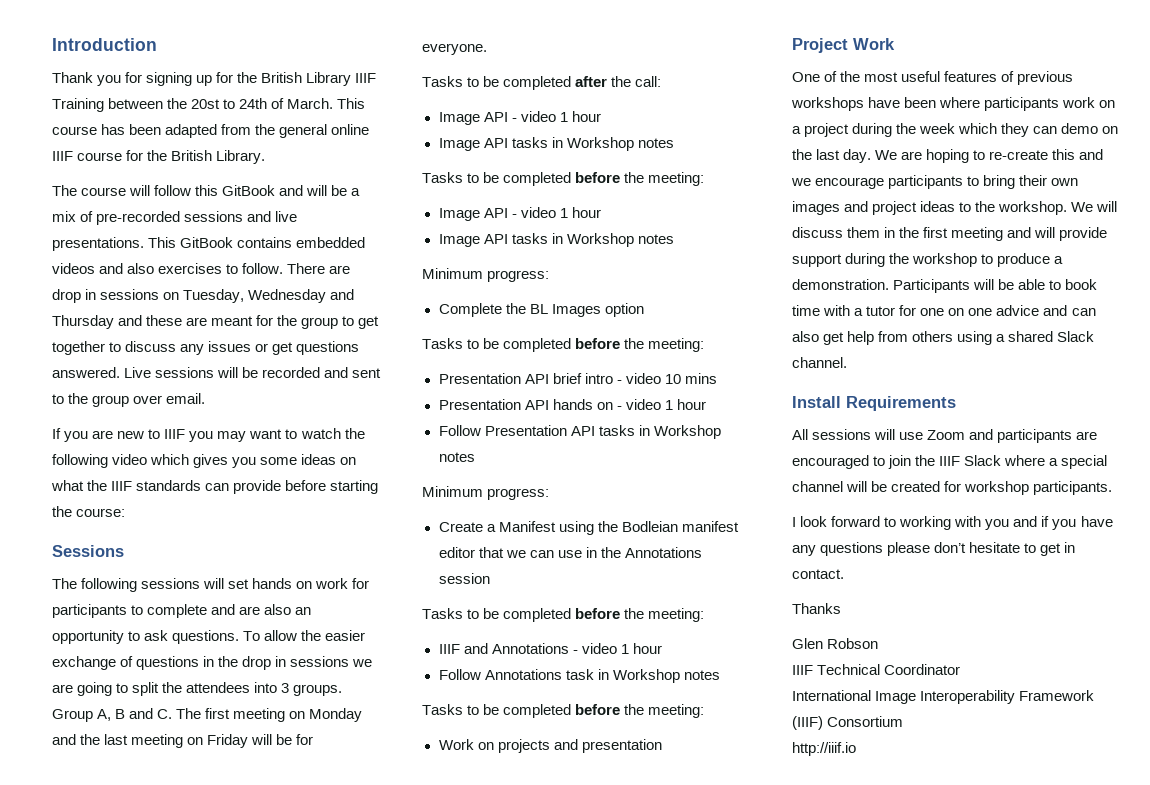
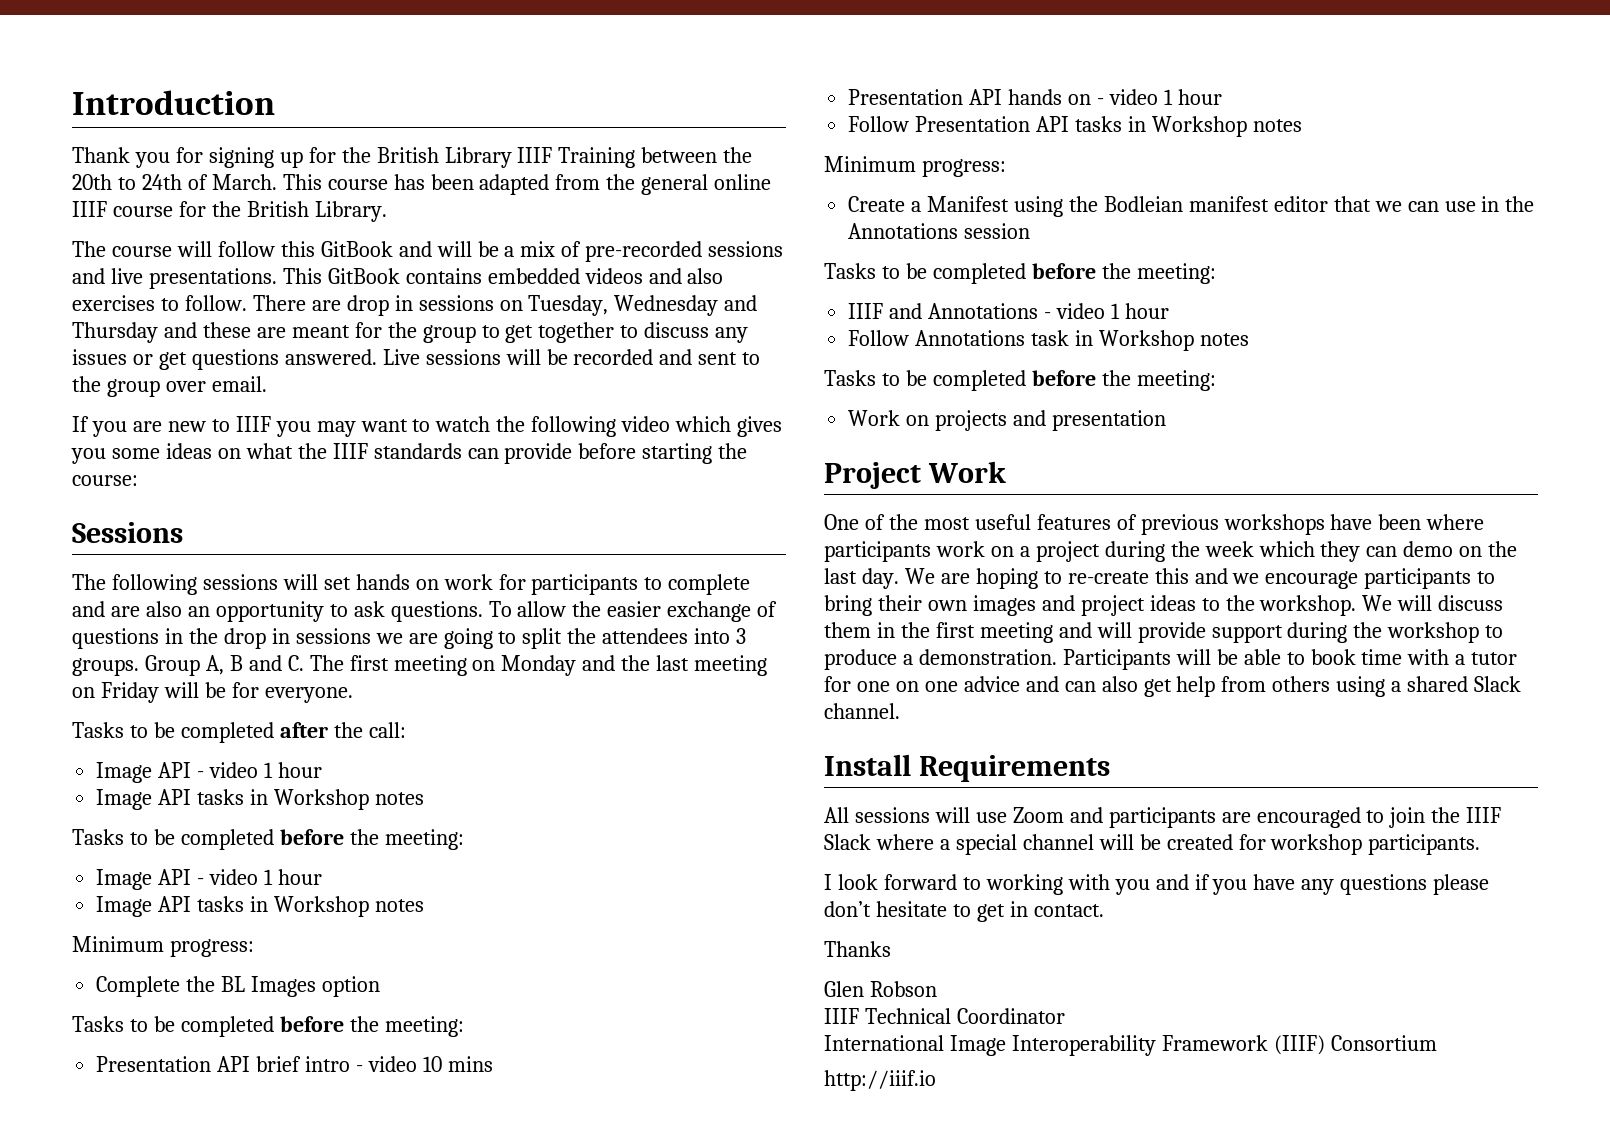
- Thank you for signing up for the British Library IIIF Training between the 20st to 24th of March.
+ Thank you for signing up for the British Library IIIF Training between the 20th to 24th of March.

